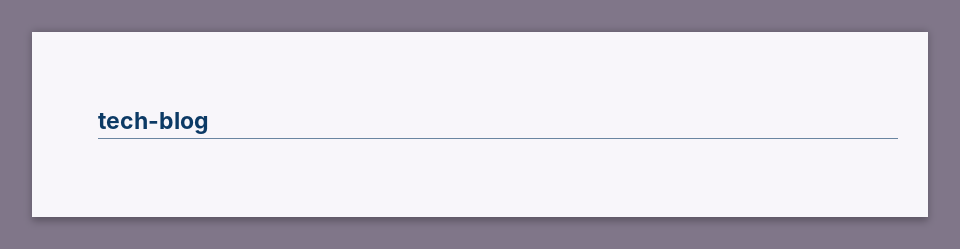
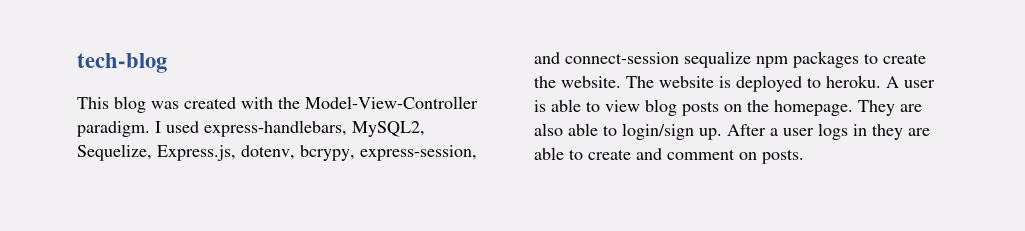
+ This blog was created with the Model-View-Controller paradigm. I used express-handlebars, MySQL2, Sequelize, Express.js, dotenv, bcrypy, express-session, and connect-session sequalize npm packages to create the website. The website is deployed to heroku. A user is able to view blog posts on the homepage. They are also able to login/sign up. After a user logs in they are able to create and comment on posts.

